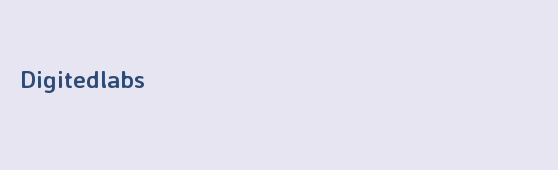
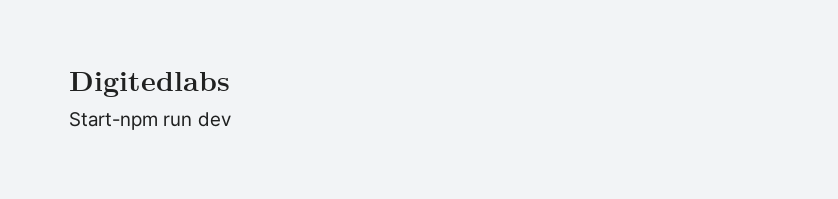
+ Start-npm run dev

